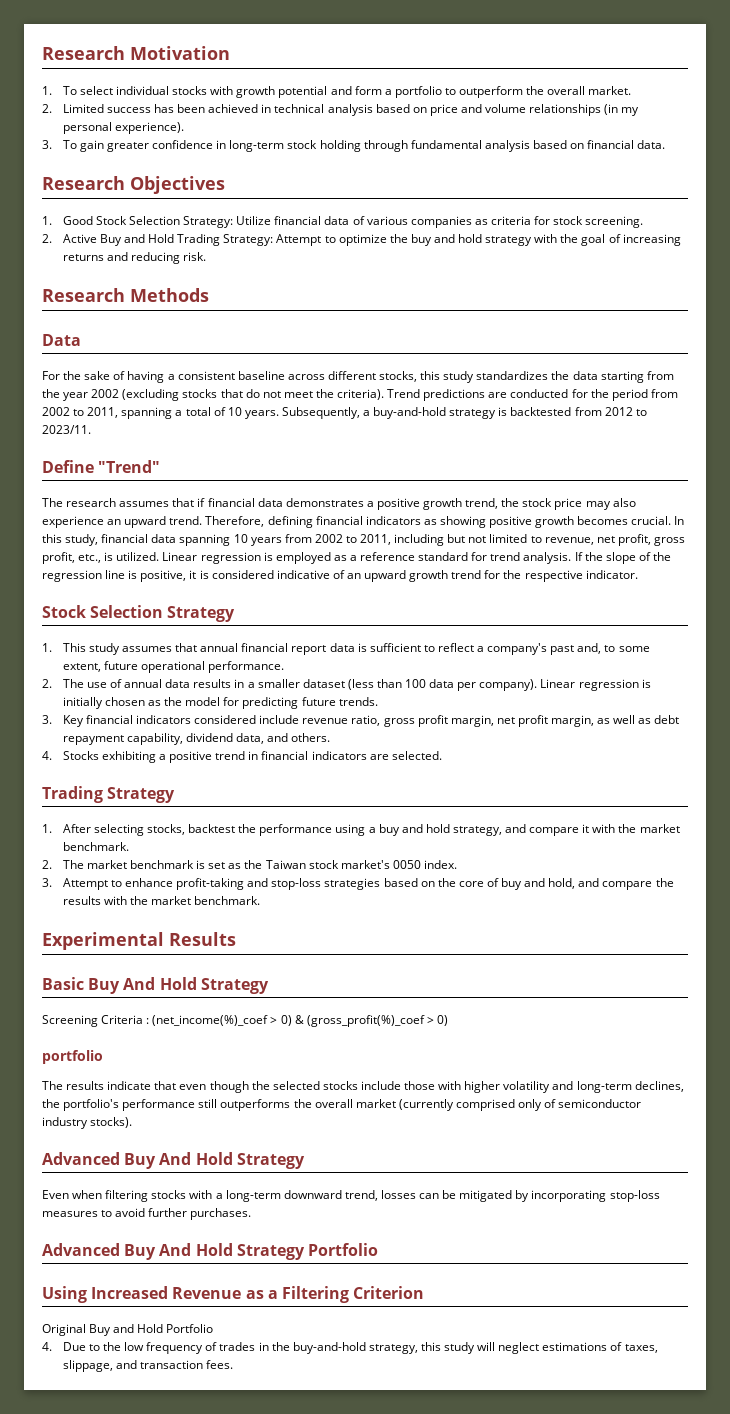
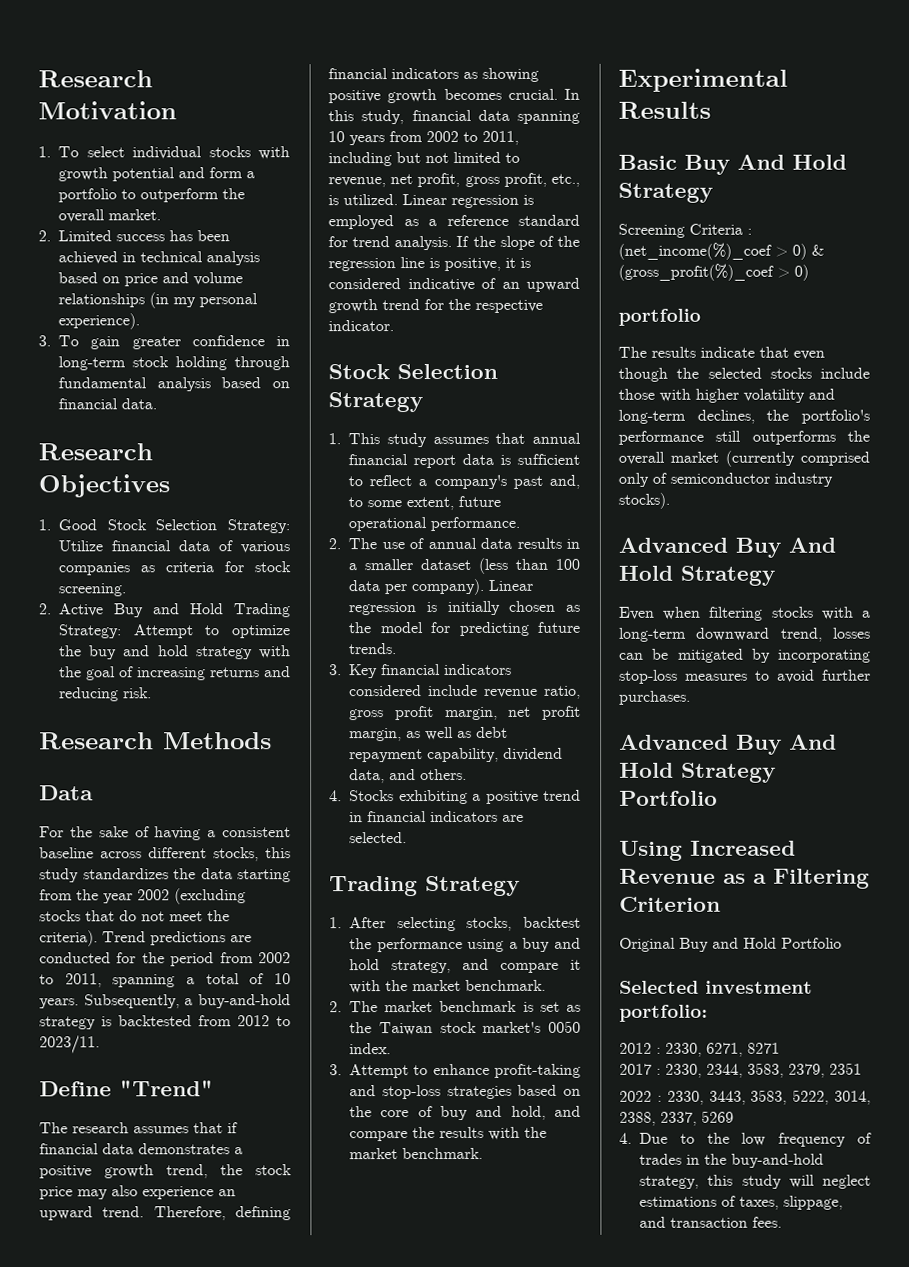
+ Selected investment portfolio:
+ 2012 : 2330, 6271, 8271
+ 2017 : 2330, 2344, 3583, 2379, 2351
+ 2022 : 2330, 3443, 3583, 5222, 3014, 2388, 2337, 5269

